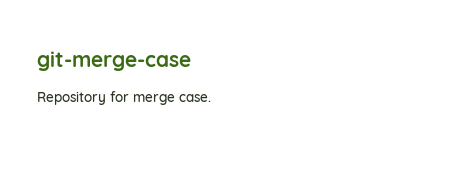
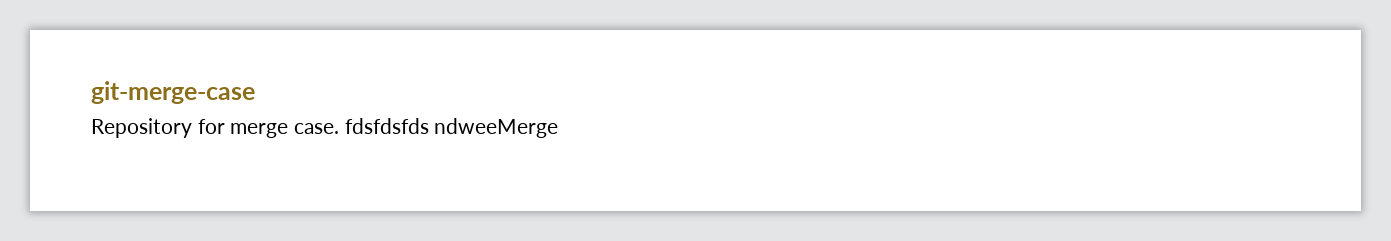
- Repository for merge case.
+ Repository for merge case. fdsfdsfds ndweeMerge

